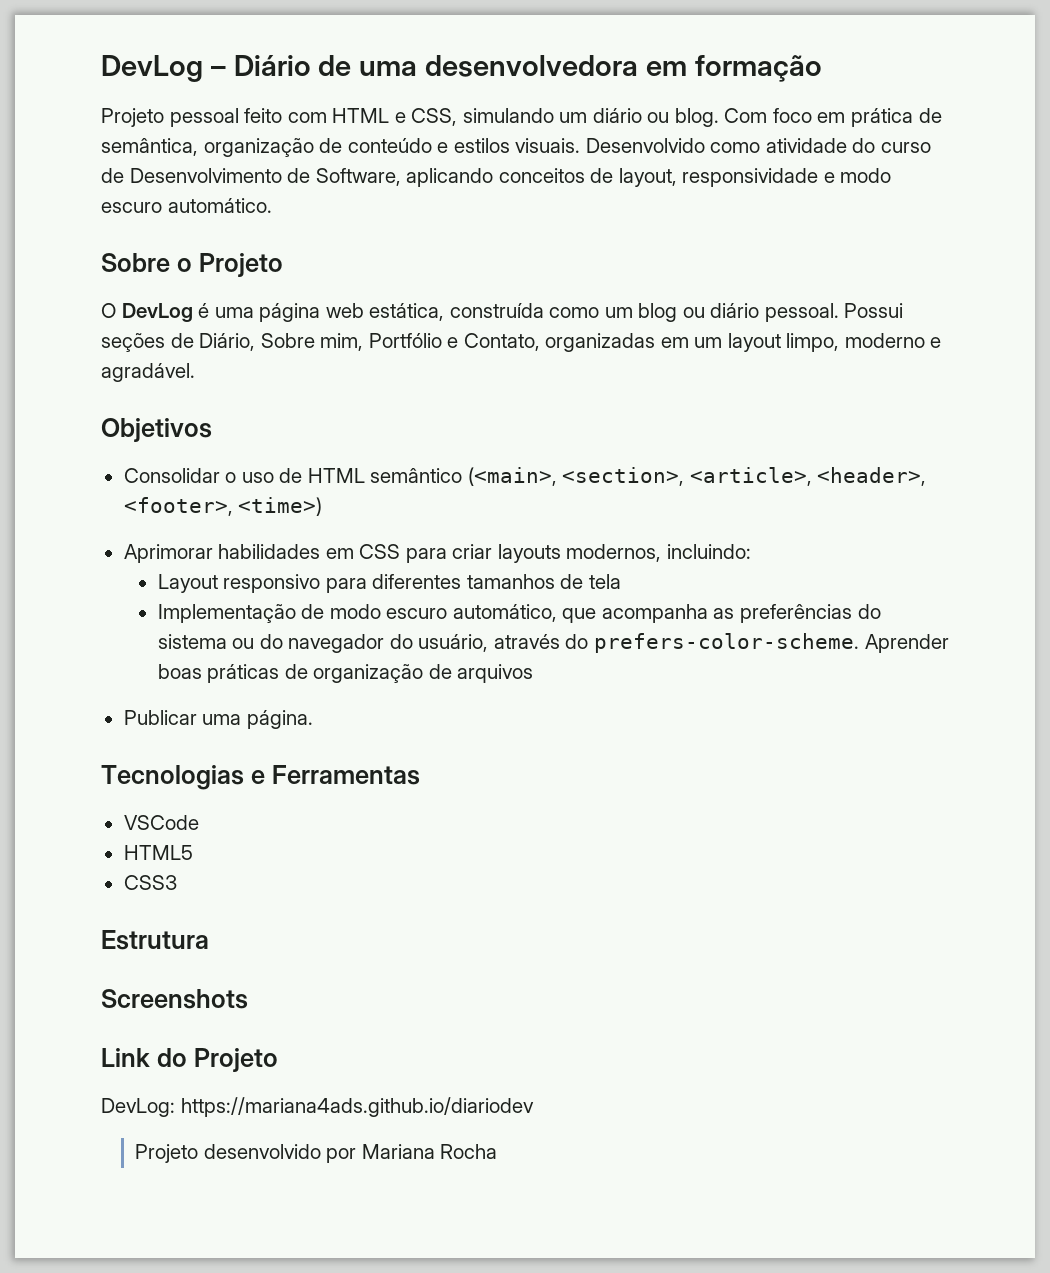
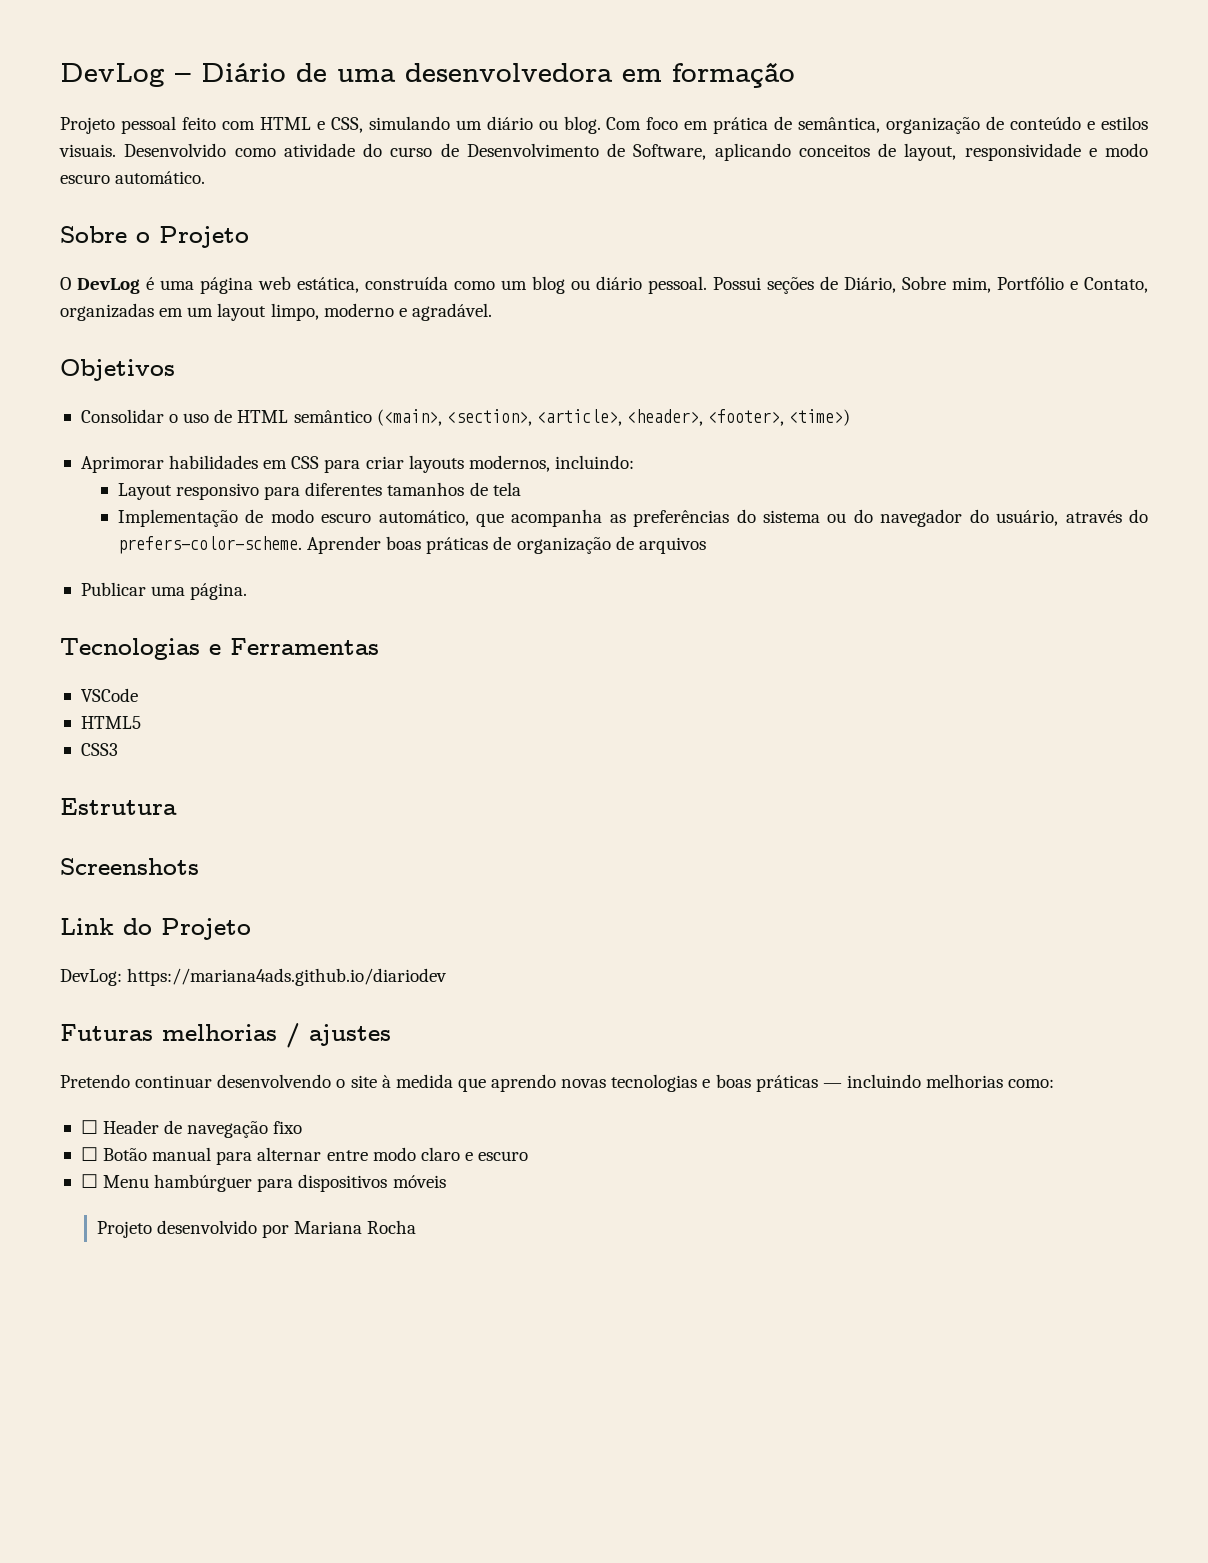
+ Futuras melhorias / ajustes
+ Pretendo continuar desenvolvendo o site à medida que aprendo novas tecnologias e boas práticas — incluindo melhorias como:
+ ☐ Header de navegação fixo
+ ☐ Botão manual para alternar entre modo claro e escuro
+ ☐ Menu hambúrguer para dispositivos móveis

